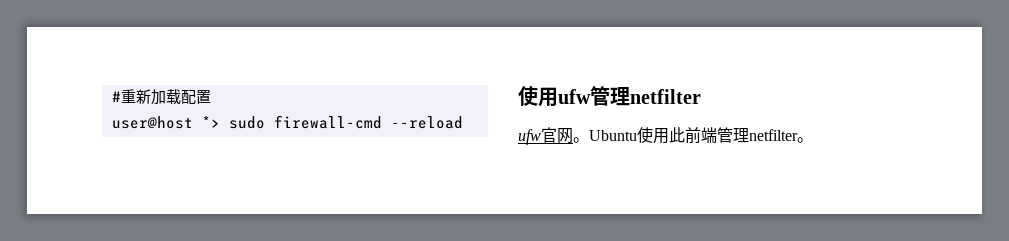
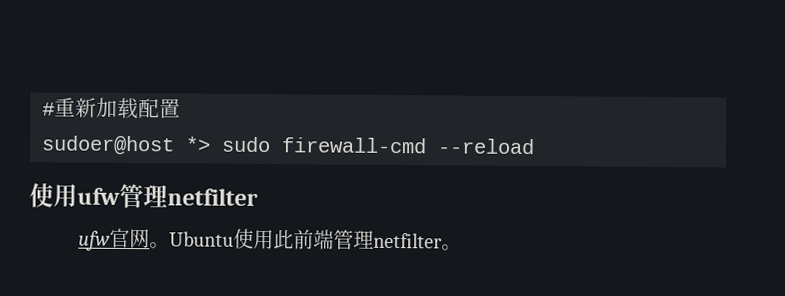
- user@host *> sudo firewall-cmd --reload
+ sudoer@host *> sudo firewall-cmd --reload

